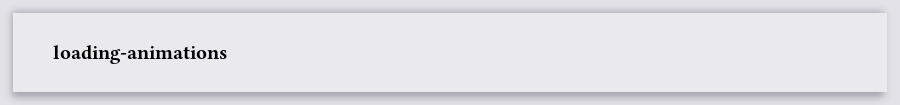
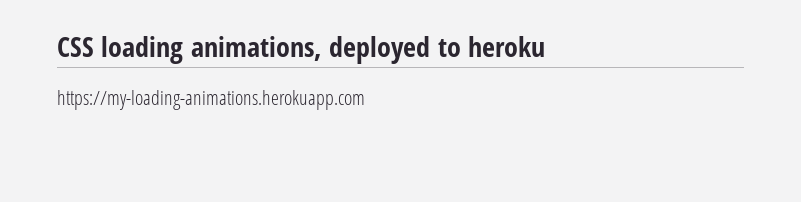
- loading-animations
+ CSS loading animations, deployed to heroku
+ https://my-loading-animations.herokuapp.com

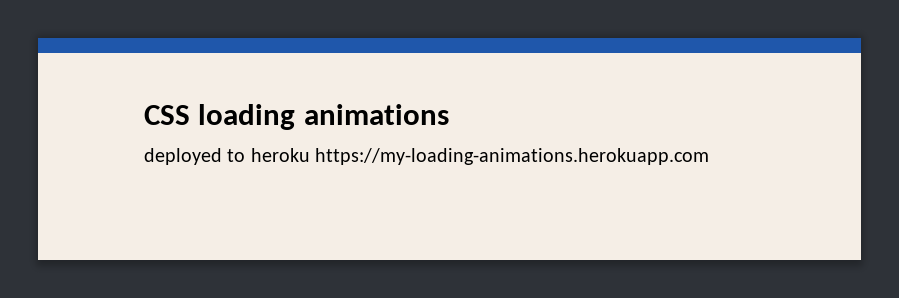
- CSS loading animations, deployed to heroku
- https://my-loading-animations.herokuapp.com
+ CSS loading animations
+ deployed to heroku https://my-loading-animations.herokuapp.com

